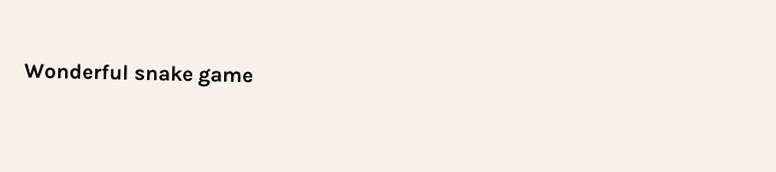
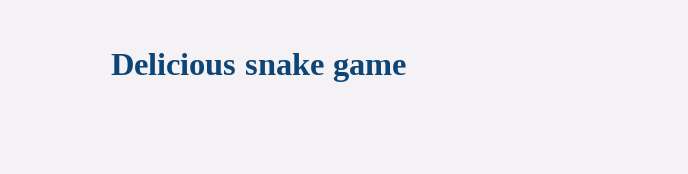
- Wonderful snake game
+ Delicious snake game

